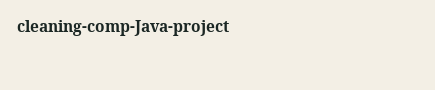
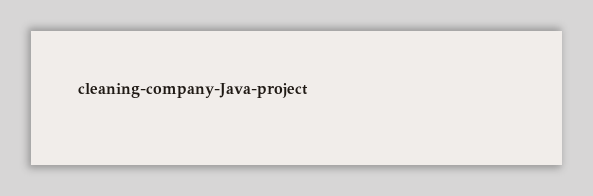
- cleaning-comp-Java-project
+ cleaning-company-Java-project

